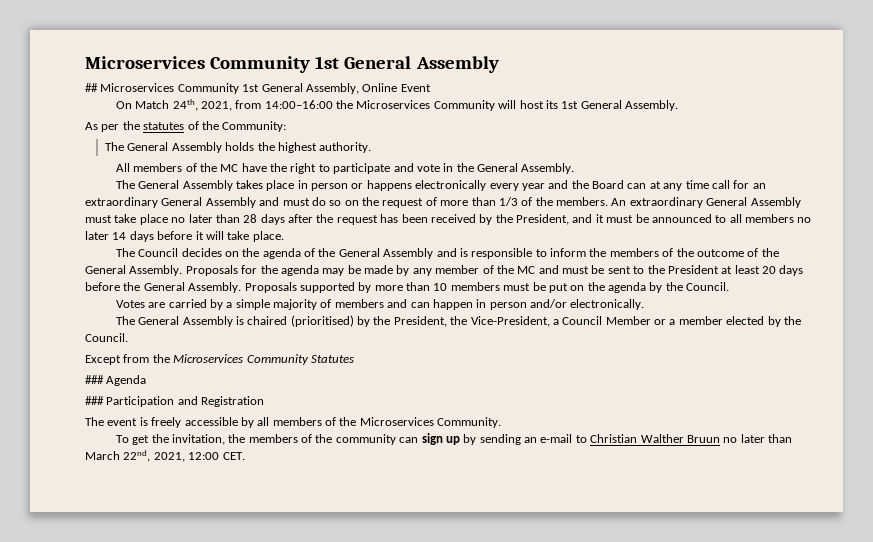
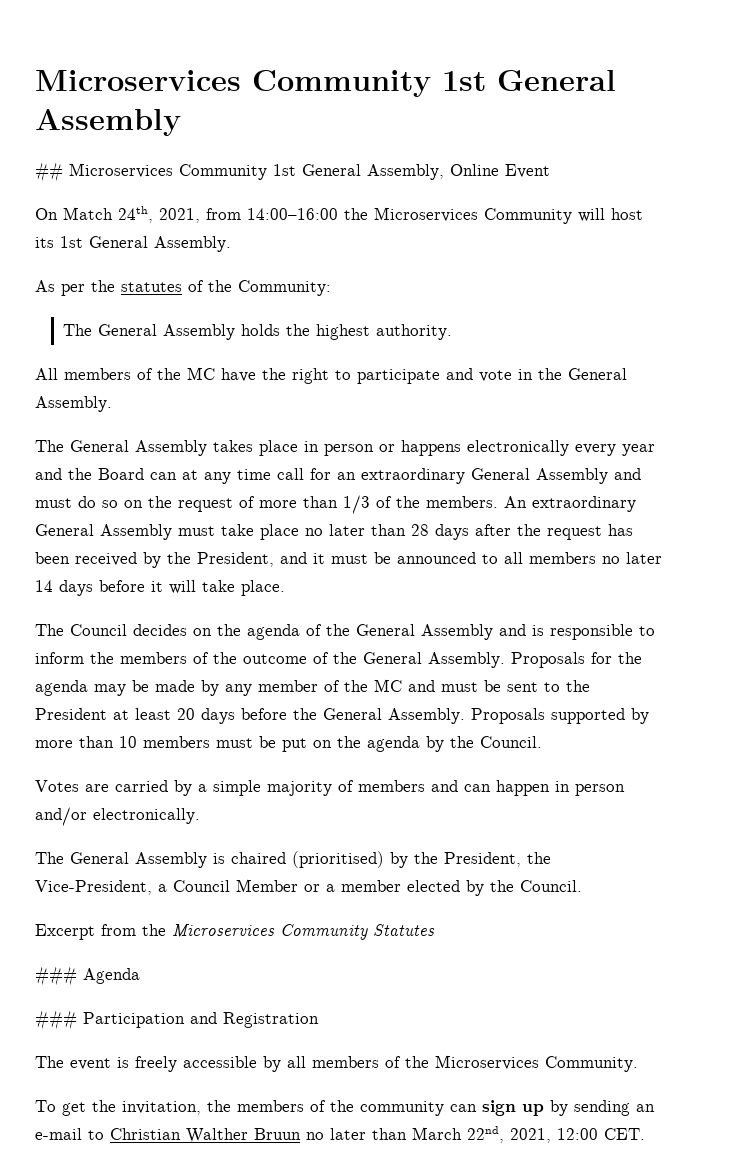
- Except from the Microservices Community Statutes
+ Excerpt from the Microservices Community Statutes

